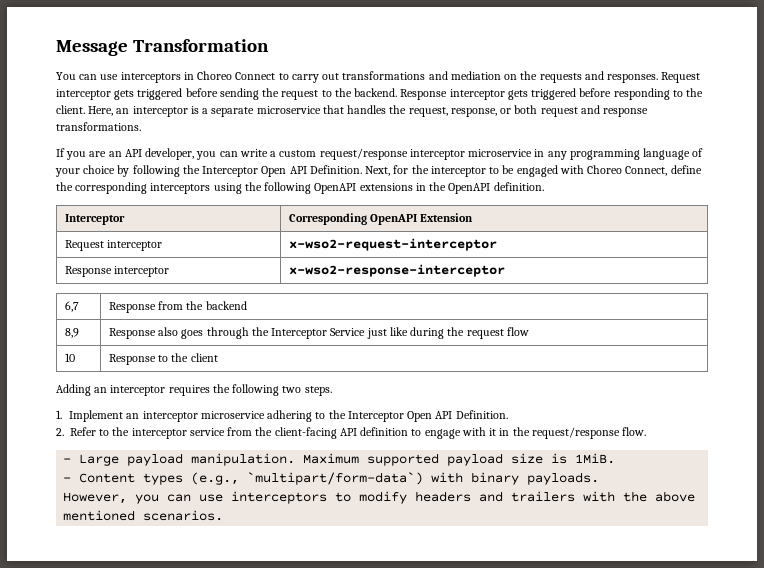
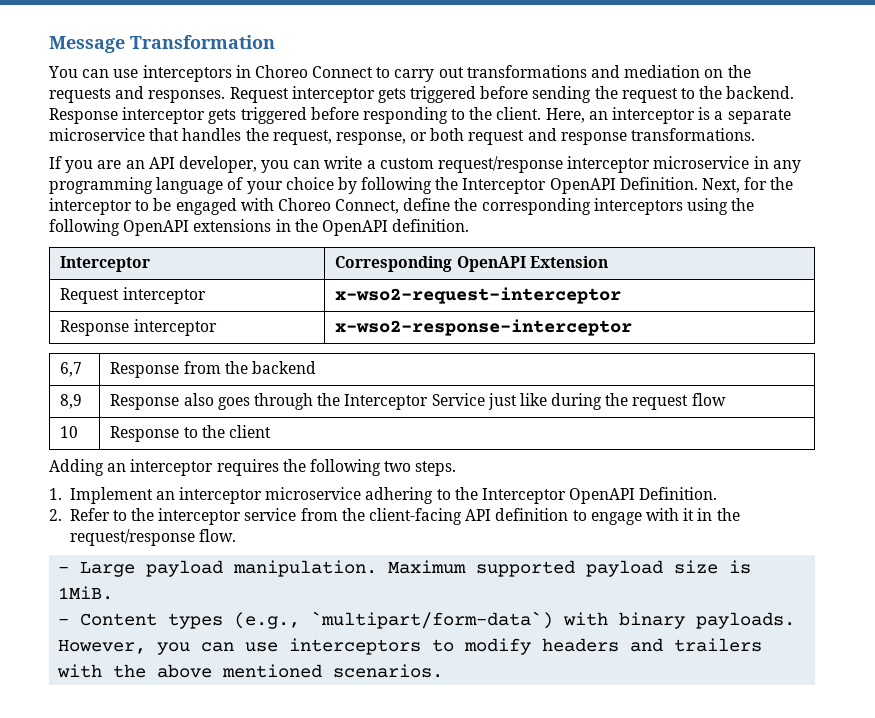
- If you are an API developer, you can write a custom request/response interceptor microservice in any programming language of your choice by following the Interceptor Open API Definition.
+ If you are an API developer, you can write a custom request/response interceptor microservice in any programming language of your choice by following the Interceptor OpenAPI Definition.
- 1. Implement an interceptor microservice adhering to the Interceptor Open API Definition.
+ 1. Implement an interceptor microservice adhering to the Interceptor OpenAPI Definition.

